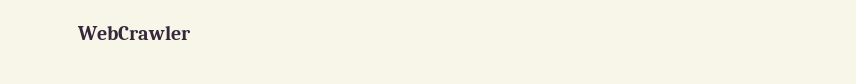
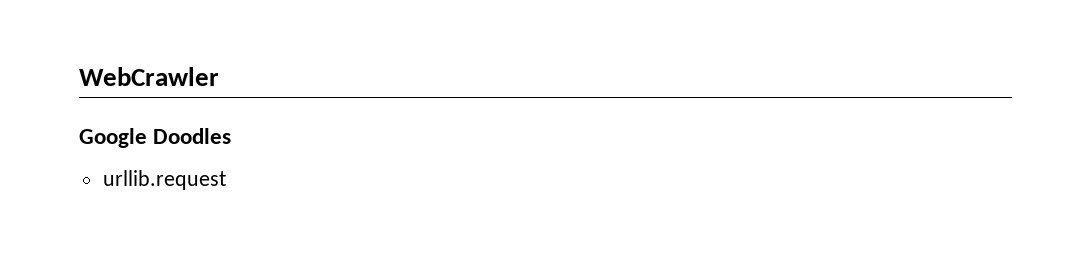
+ Google Doodles
+ urllib.request

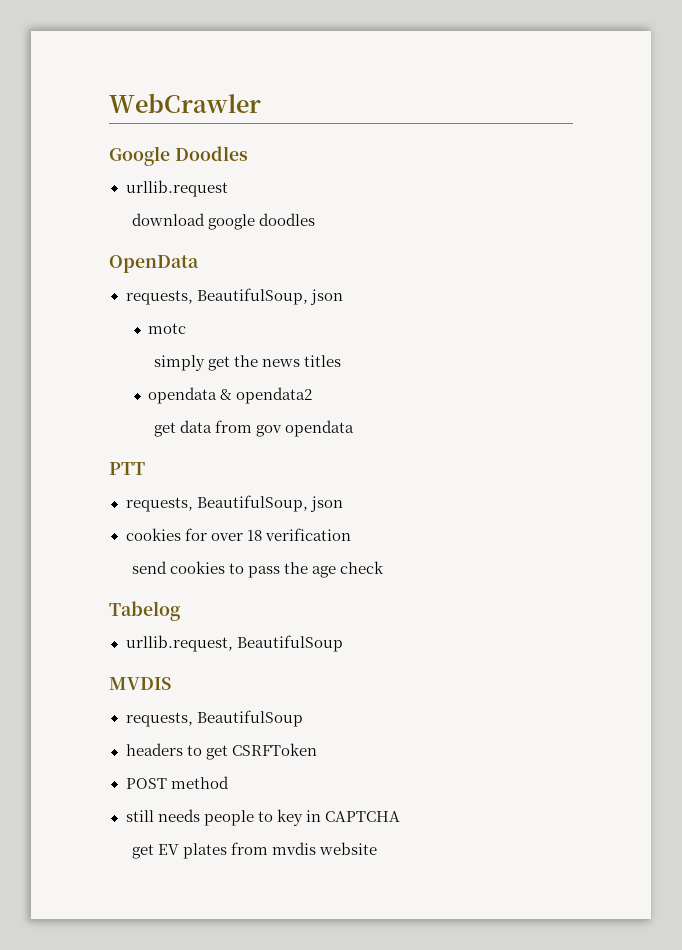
+ download google doodles
+ OpenData
+ requests, BeautifulSoup, json
+ motc
+ simply get the news titles
+ opendata & opendata2
+ get data from gov opendata
+ PTT
+ requests, BeautifulSoup, json
+ cookies for over 18 verification
+ send cookies to pass the age check
+ Tabelog
+ urllib.request, BeautifulSoup
+ MVDIS
+ requests, BeautifulSoup
+ headers to get CSRFToken
+ POST method
+ still needs people to key in CAPTCHA
+ get EV plates from mvdis website

